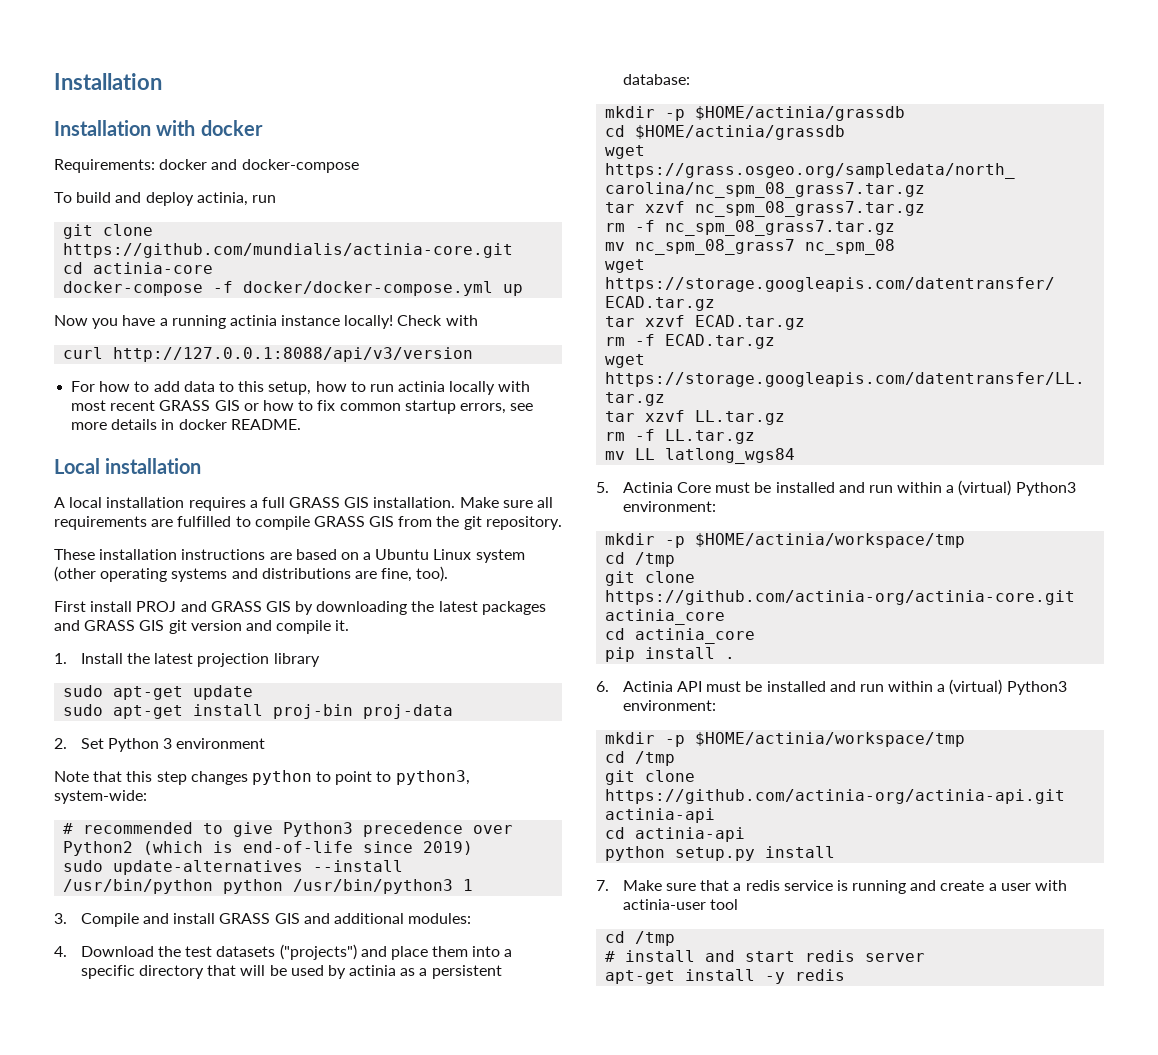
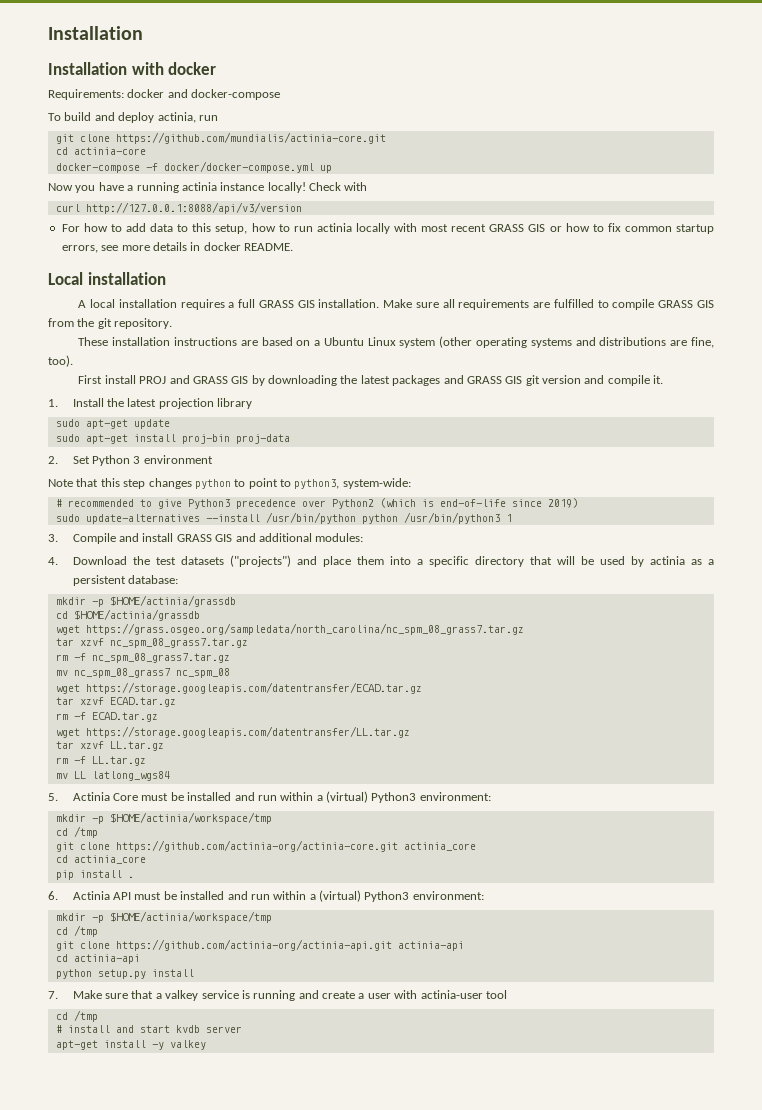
- 7. Make sure that a redis service is running and create a user with actinia-user tool
+ 7. Make sure that a valkey service is running and create a user with actinia-user tool
- # install and start redis server
+ # install and start kvdb server
- apt-get install -y redis
+ apt-get install -y valkey

